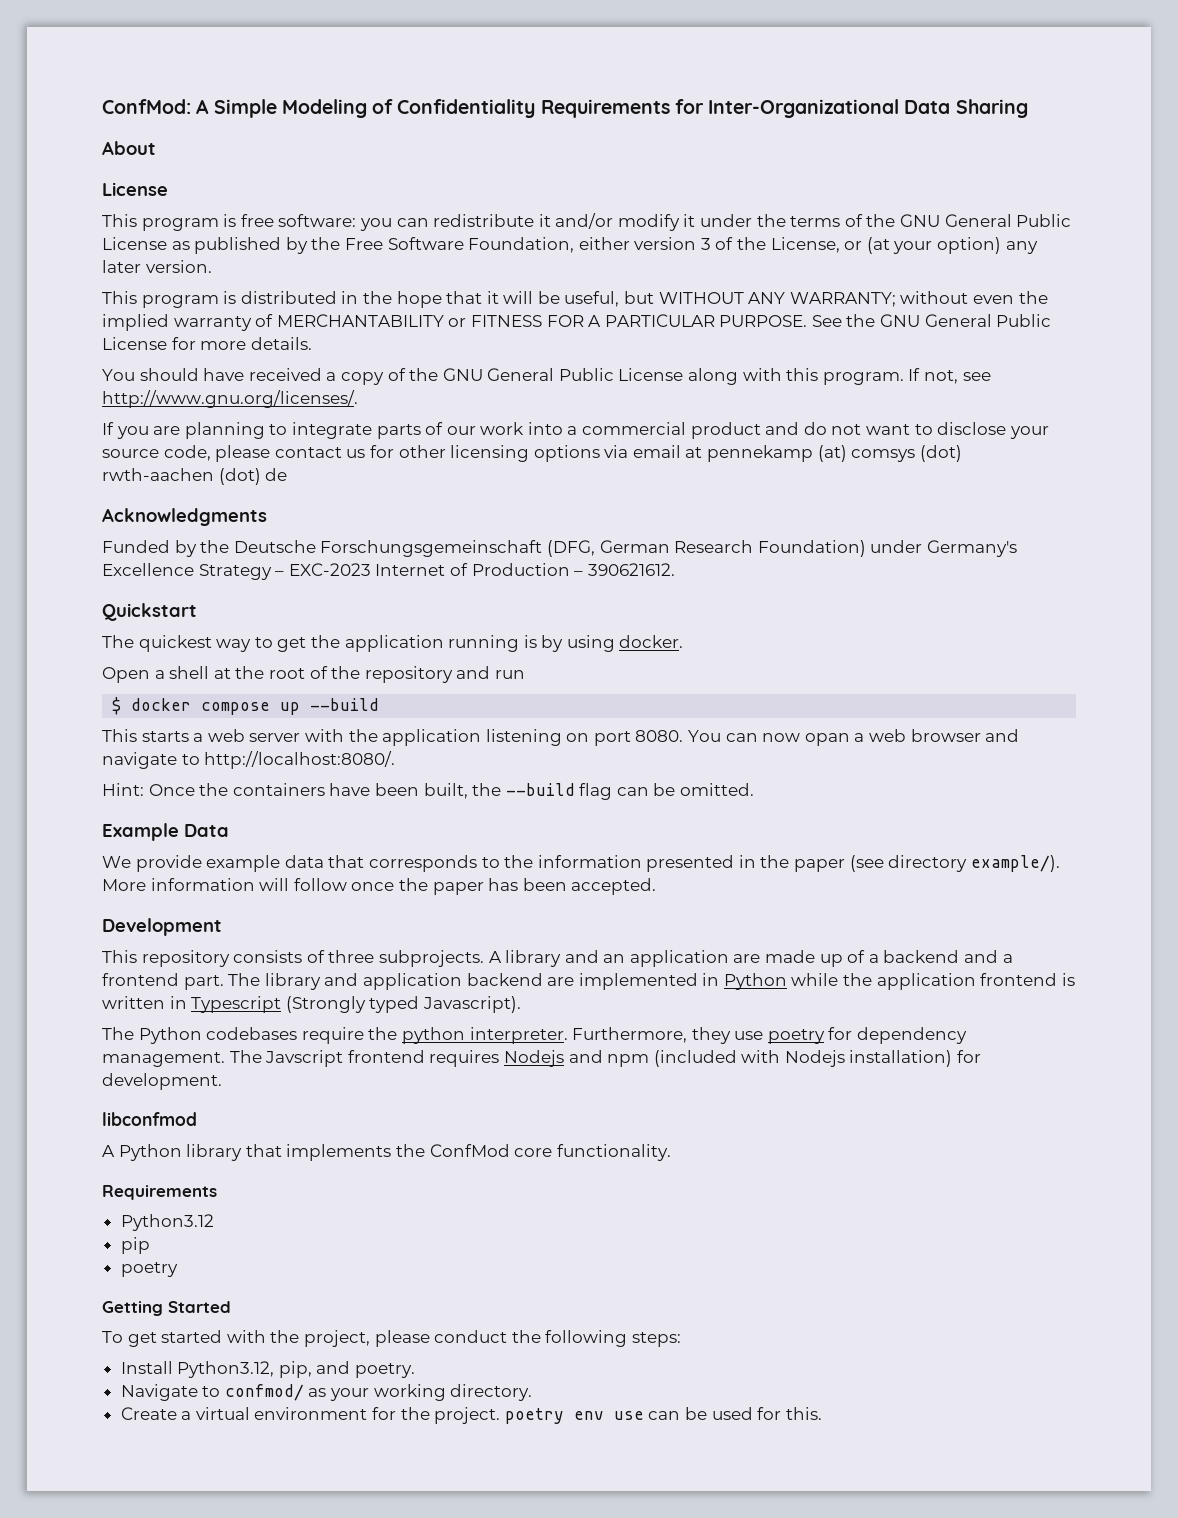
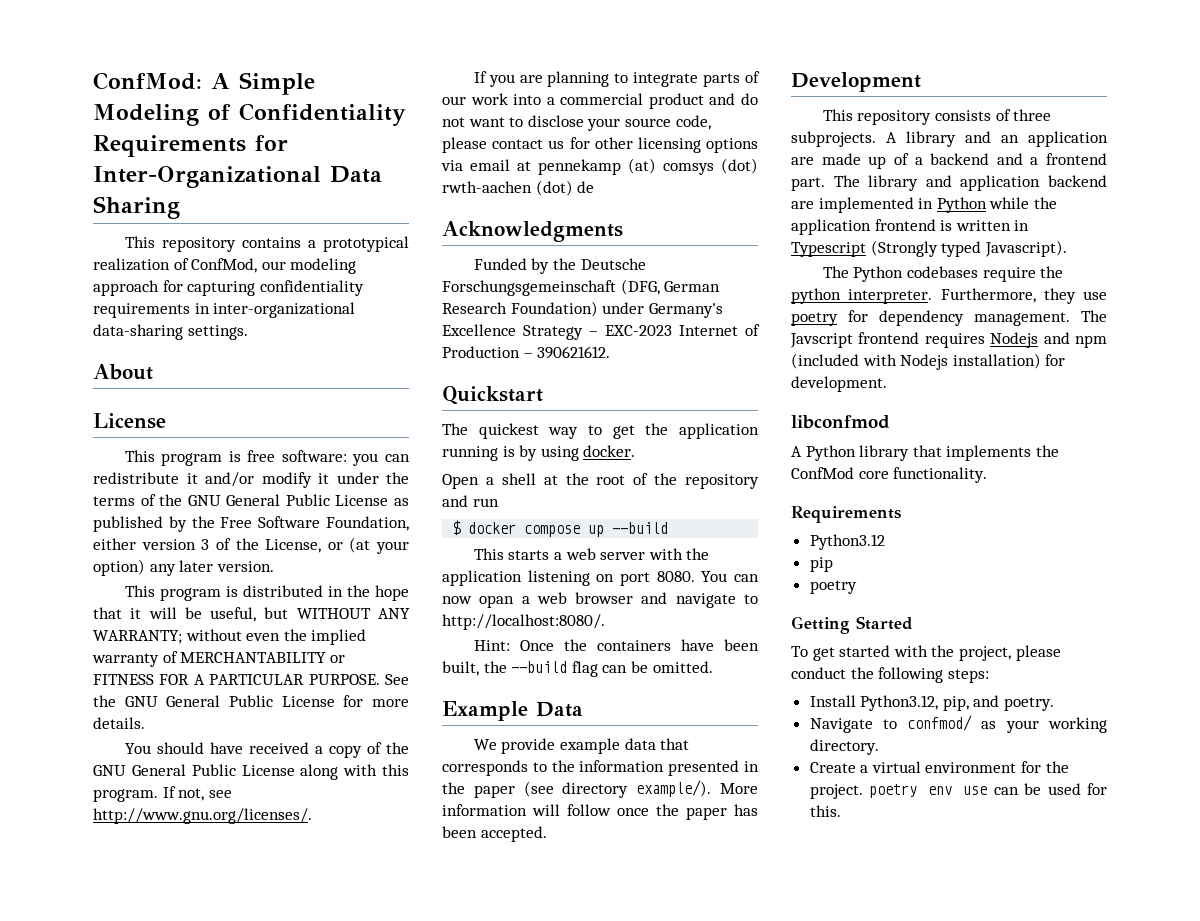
+ This repository contains a prototypical realization of ConfMod, our modeling approach for capturing confidentiality requirements in inter-organizational data-sharing settings.

